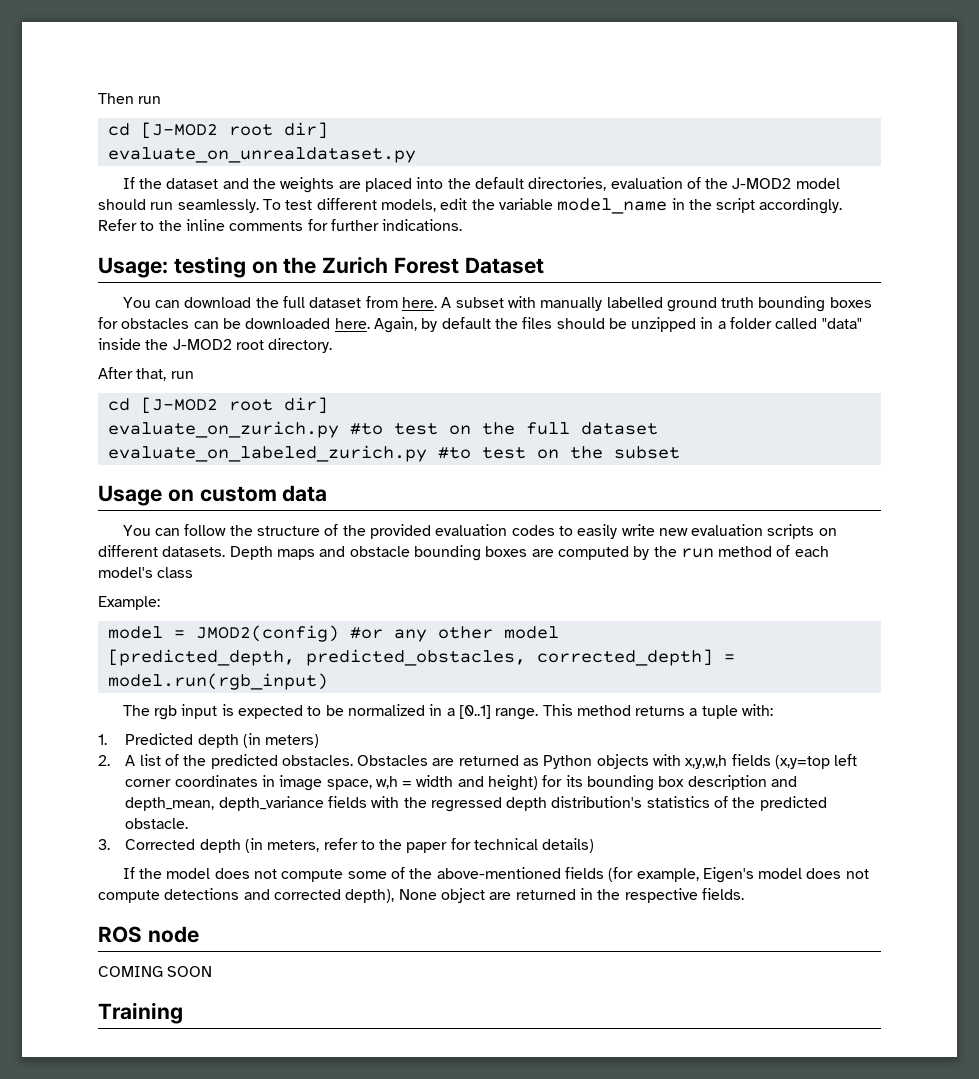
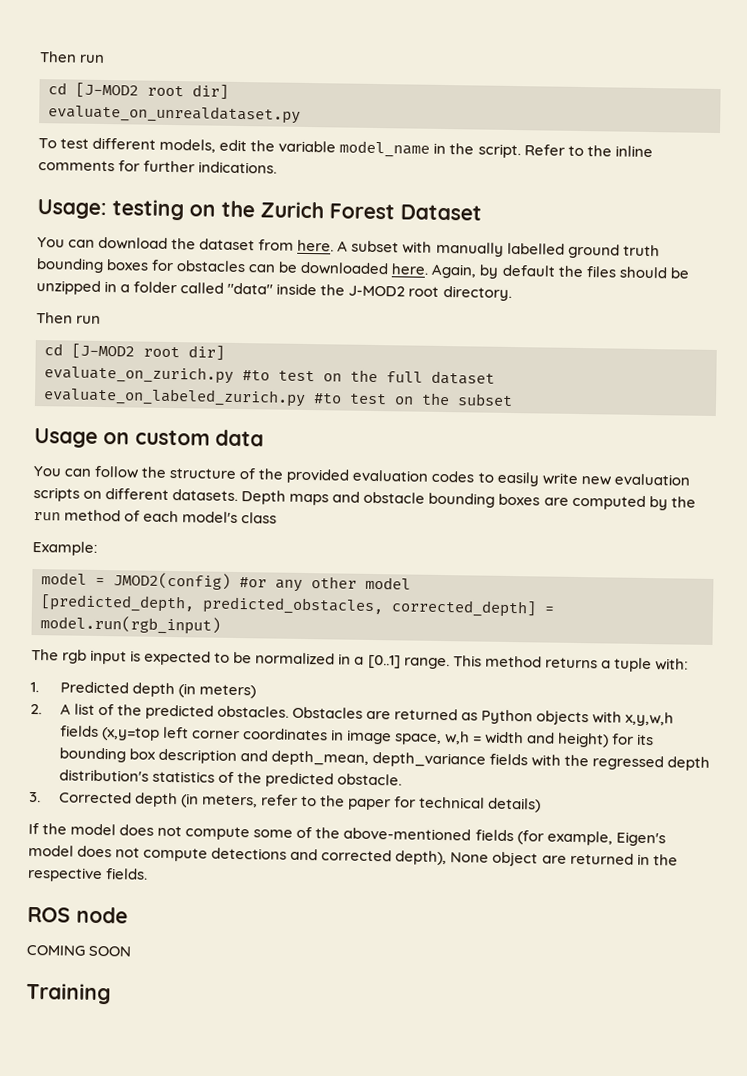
- If the dataset and the weights are placed into the default directories, evaluation of the J-MOD2 model should run seamlessly. To test different models, edit the variable model_name in the script accordingly.
+ To test different models, edit the variable model_name in the script.
- You can download the full dataset from here.
+ You can download the dataset from here.
  Again, by default the files should be unzipped in a folder called "data" inside the J-MOD2 root directory.
- After that, run
+ Then run

